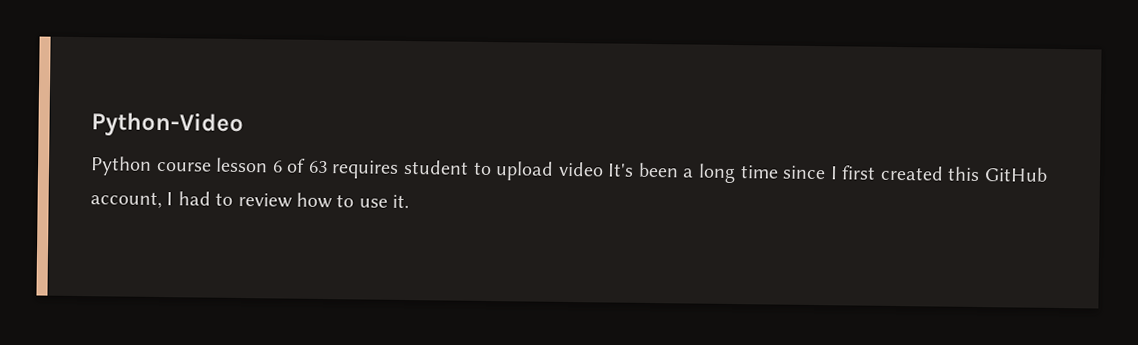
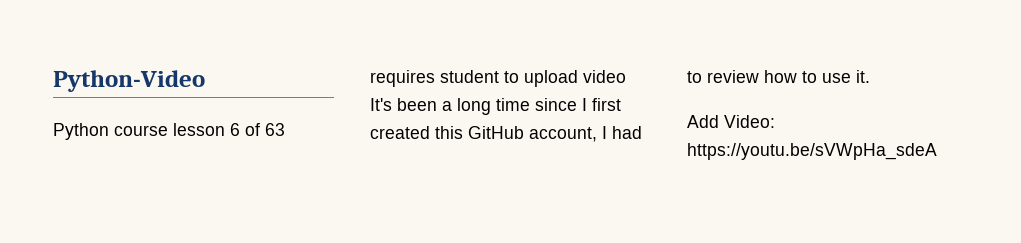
+ Add Video: https://youtu.be/sVWpHa_sdeA

